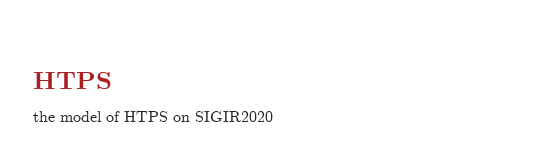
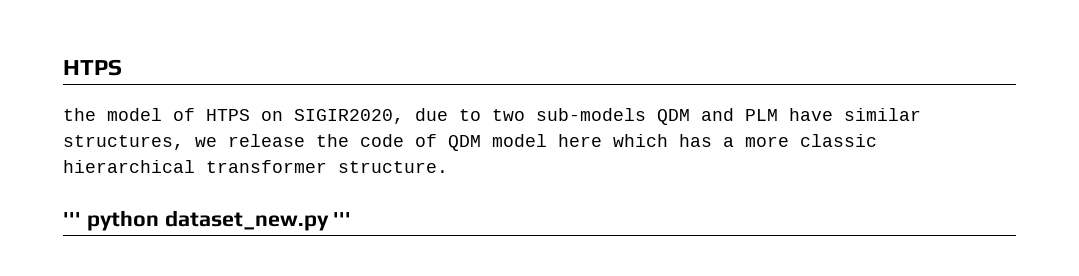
- the model of HTPS on SIGIR2020
+ the model of HTPS on SIGIR2020, due to two sub-models QDM and PLM have similar structures, we release the code of QDM model here which has a more classic hierarchical transformer structure.
+ ''' python dataset_new.py '''

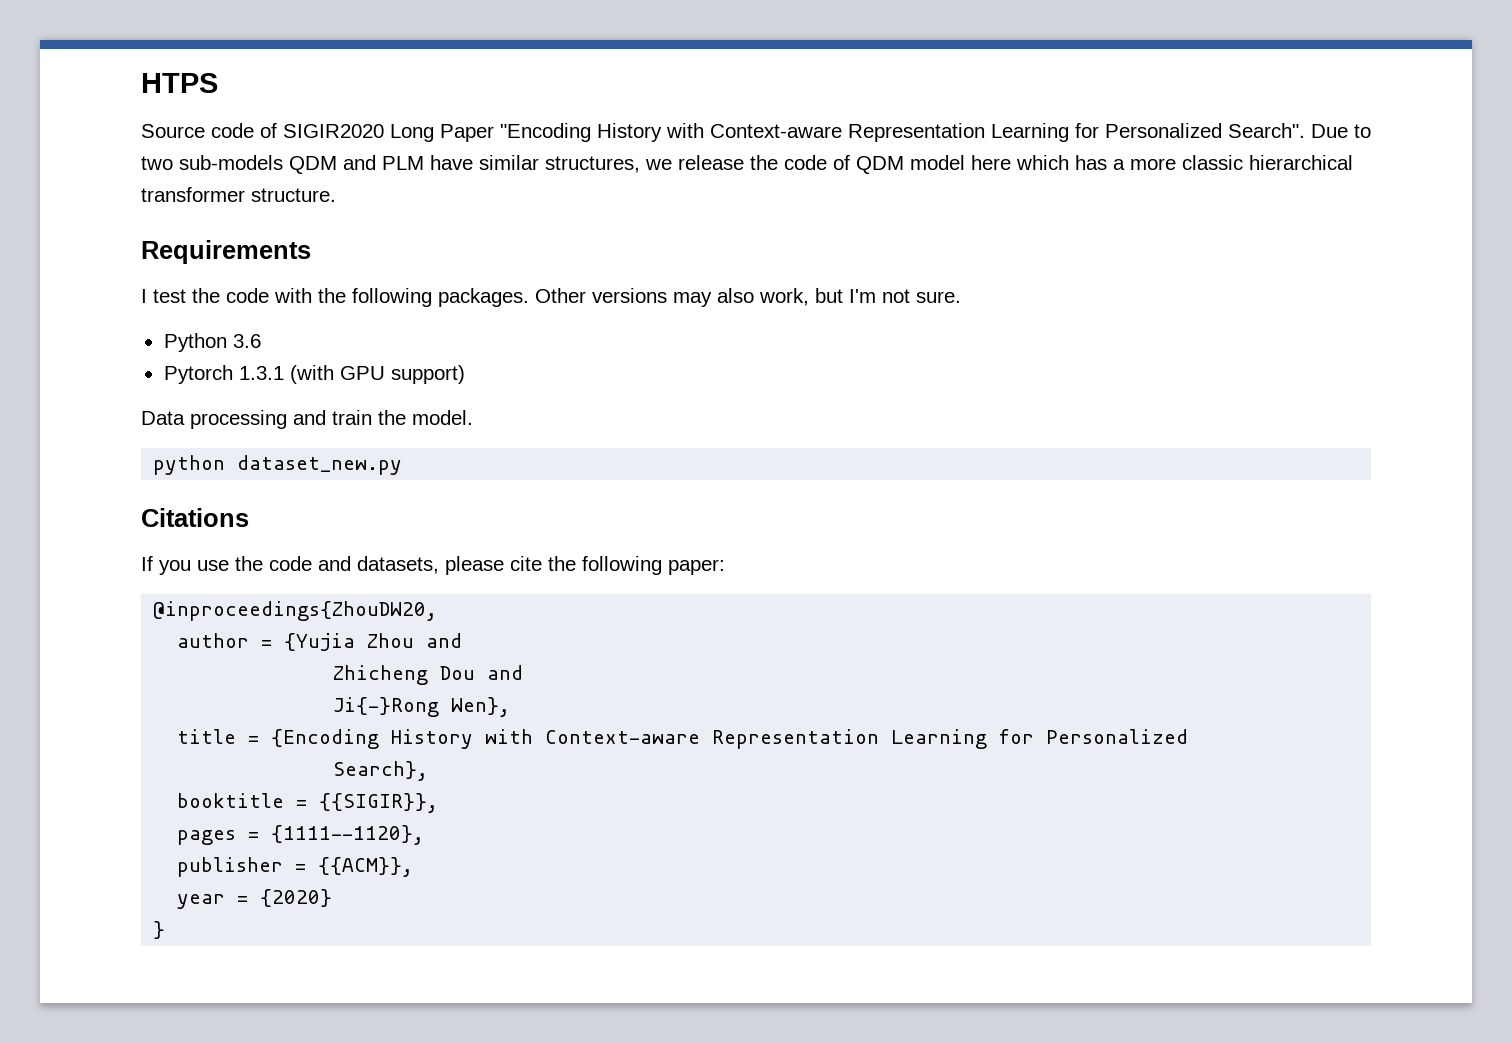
- the model of HTPS on SIGIR2020, due to two sub-models QDM and PLM have similar structures, we release the code of QDM model here which has a more classic hierarchical transformer structure.
+ Source code of SIGIR2020 Long Paper "Encoding History with Context-aware Representation Learning for Personalized Search". Due to two sub-models QDM and PLM have similar structures, we release the code of QDM model here which has a more classic hierarchical transformer structure.
- ''' python dataset_new.py '''
+ Requirements
+ I test the code with the following packages. Other versions may also work, but I'm not sure.
+ Python 3.6
+ Pytorch 1.3.1 (with GPU support)
+ Data processing and train the model.
+ python dataset_new.py
+ Citations
+ If you use the code and datasets, please cite the following paper:
+ @inproceedings{ZhouDW20,
+ author = {Yujia Zhou and
+ Zhicheng Dou and
+ Ji{-}Rong Wen},
+ title = {Encoding History with Context-aware Representation Learning for Personalized
+ Search},
+ booktitle = {{SIGIR}},
+ pages = {1111--1120},
+ publisher = {{ACM}},
+ year = {2020}
+ }

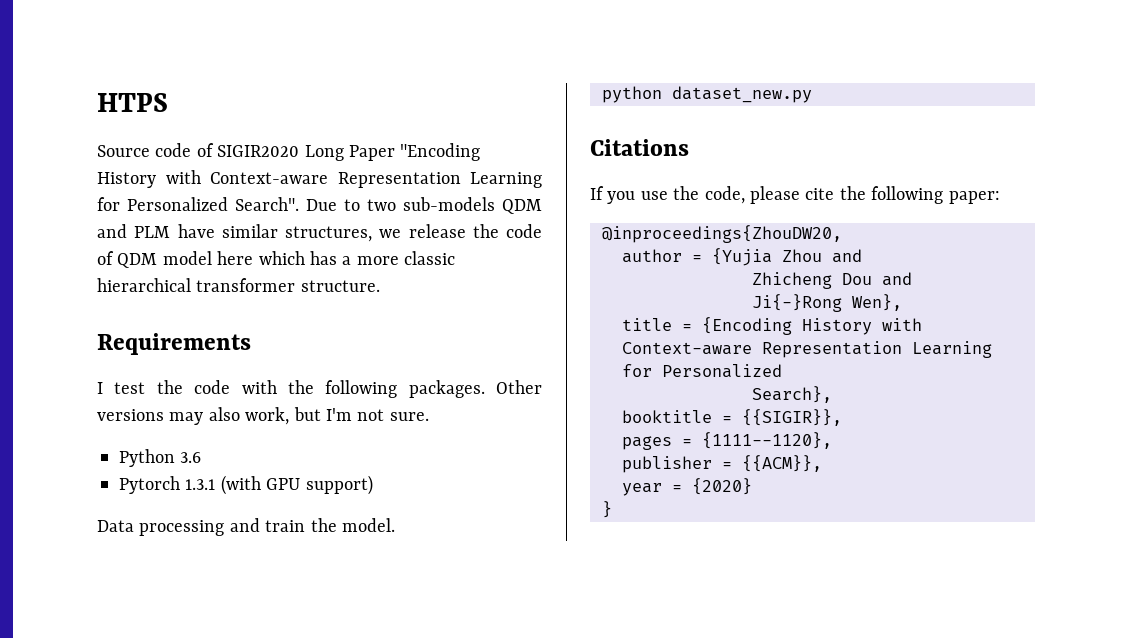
- If you use the code and datasets, please cite the following paper:
+ If you use the code, please cite the following paper:

